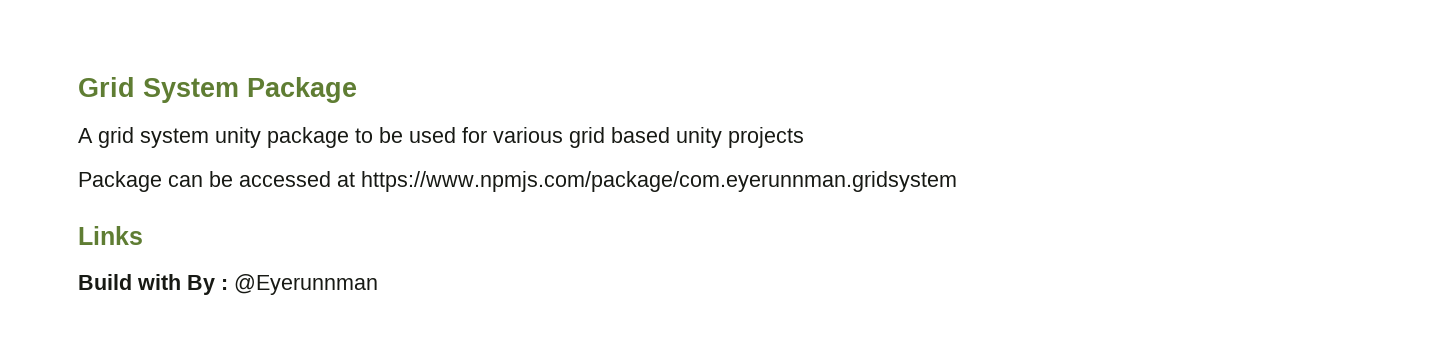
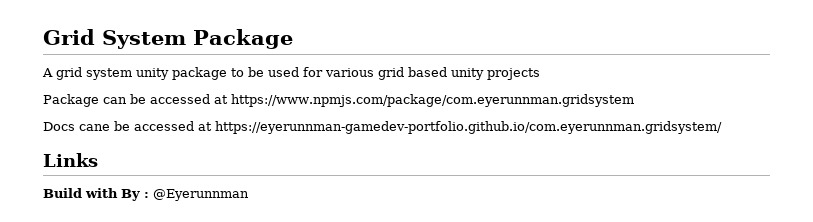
+ Docs cane be accessed at https://eyerunnman-gamedev-portfolio.github.io/com.eyerunnman.gridsystem/

